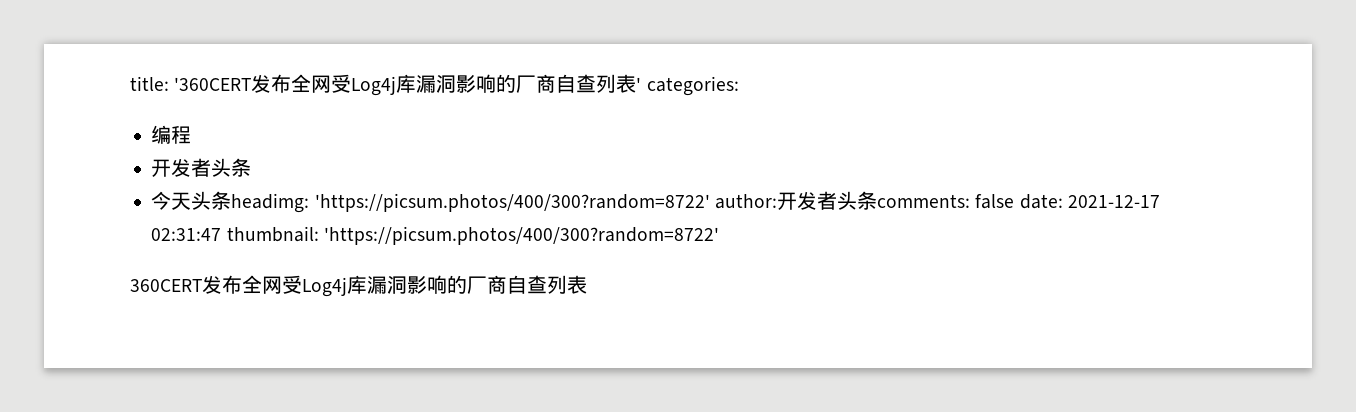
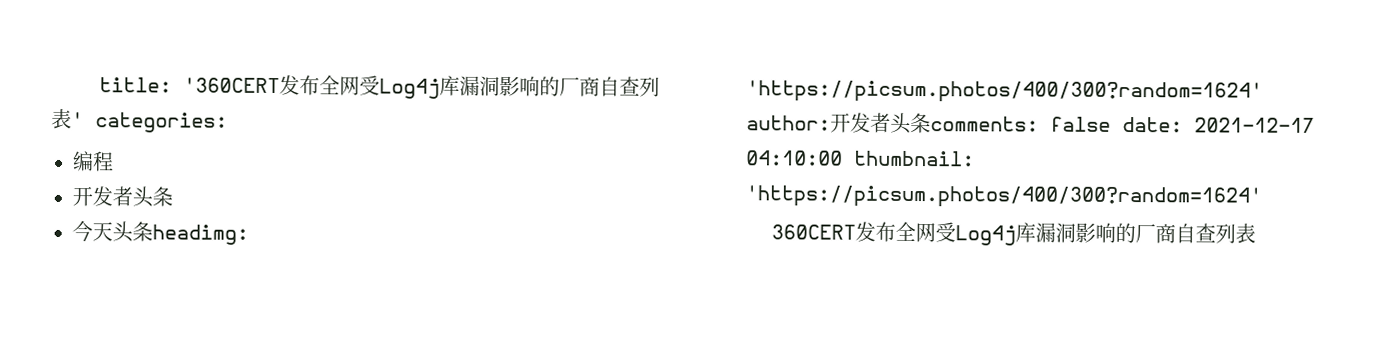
- 今天头条headimg: 'https://picsum.photos/400/300?random=8722' author:开发者头条comments: false date: 2021-12-17 02:31:47 thumbnail: 'https://picsum.photos/400/300?random=8722'
+ 今天头条headimg: 'https://picsum.photos/400/300?random=1624' author:开发者头条comments: false date: 2021-12-17 04:10:00 thumbnail: 'https://picsum.photos/400/300?random=1624'

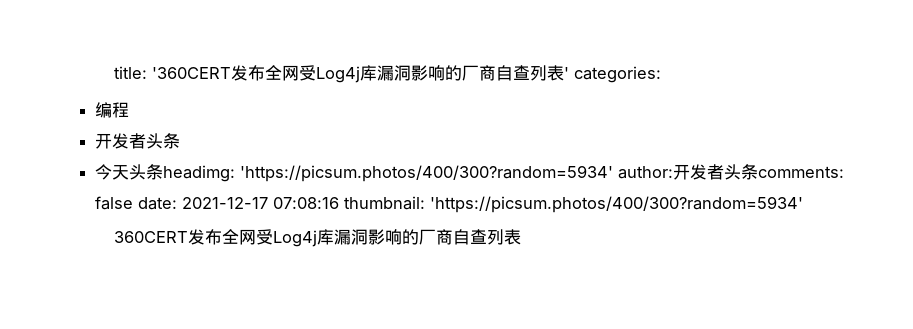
- 今天头条headimg: 'https://picsum.photos/400/300?random=1624' author:开发者头条comments: false date: 2021-12-17 04:10:00 thumbnail: 'https://picsum.photos/400/300?random=1624'
+ 今天头条headimg: 'https://picsum.photos/400/300?random=5934' author:开发者头条comments: false date: 2021-12-17 07:08:16 thumbnail: 'https://picsum.photos/400/300?random=5934'

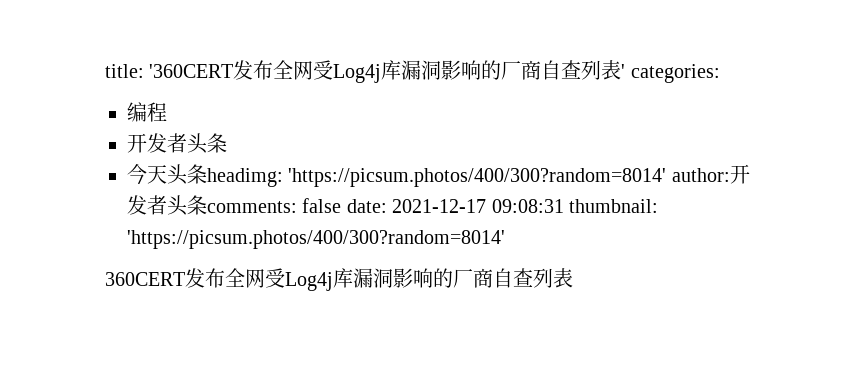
- 今天头条headimg: 'https://picsum.photos/400/300?random=5934' author:开发者头条comments: false date: 2021-12-17 07:08:16 thumbnail: 'https://picsum.photos/400/300?random=5934'
+ 今天头条headimg: 'https://picsum.photos/400/300?random=8014' author:开发者头条comments: false date: 2021-12-17 09:08:31 thumbnail: 'https://picsum.photos/400/300?random=8014'

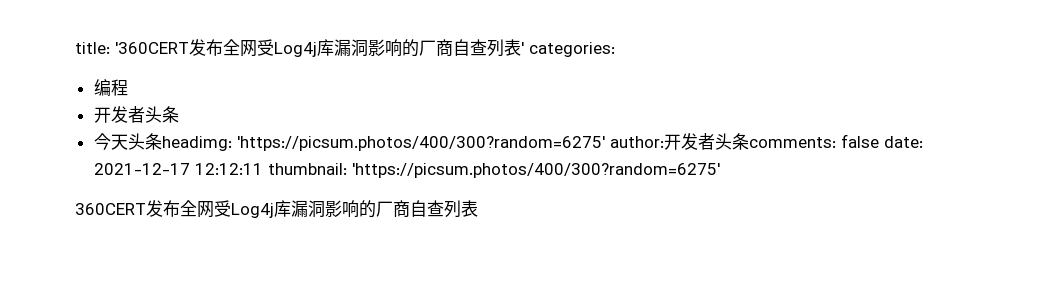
- 今天头条headimg: 'https://picsum.photos/400/300?random=8014' author:开发者头条comments: false date: 2021-12-17 09:08:31 thumbnail: 'https://picsum.photos/400/300?random=8014'
+ 今天头条headimg: 'https://picsum.photos/400/300?random=6275' author:开发者头条comments: false date: 2021-12-17 12:12:11 thumbnail: 'https://picsum.photos/400/300?random=6275'

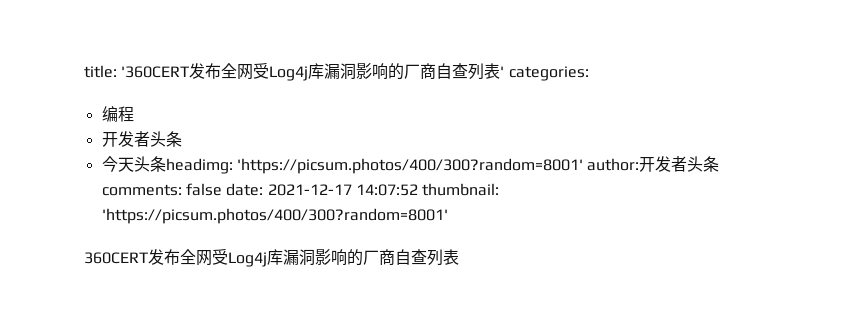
- 今天头条headimg: 'https://picsum.photos/400/300?random=6275' author:开发者头条comments: false date: 2021-12-17 12:12:11 thumbnail: 'https://picsum.photos/400/300?random=6275'
+ 今天头条headimg: 'https://picsum.photos/400/300?random=8001' author:开发者头条comments: false date: 2021-12-17 14:07:52 thumbnail: 'https://picsum.photos/400/300?random=8001'

